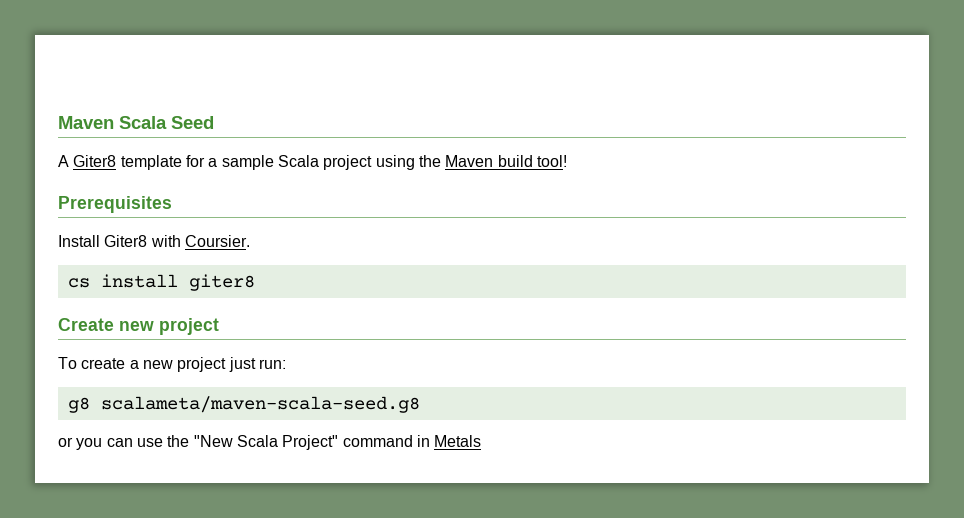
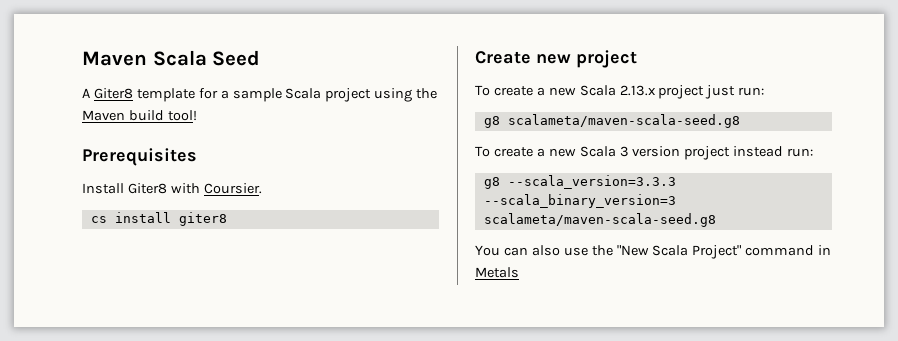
- To create a new project just run:
+ To create a new Scala 2.13.x project just run:
- or you can use the "New Scala Project" command in Metals
+ To create a new Scala 3 version project instead run:
+ g8 --scala_version=3.3.3 --scala_binary_version=3 scalameta/maven-scala-seed.g8
+ You can also use the "New Scala Project" command in Metals

